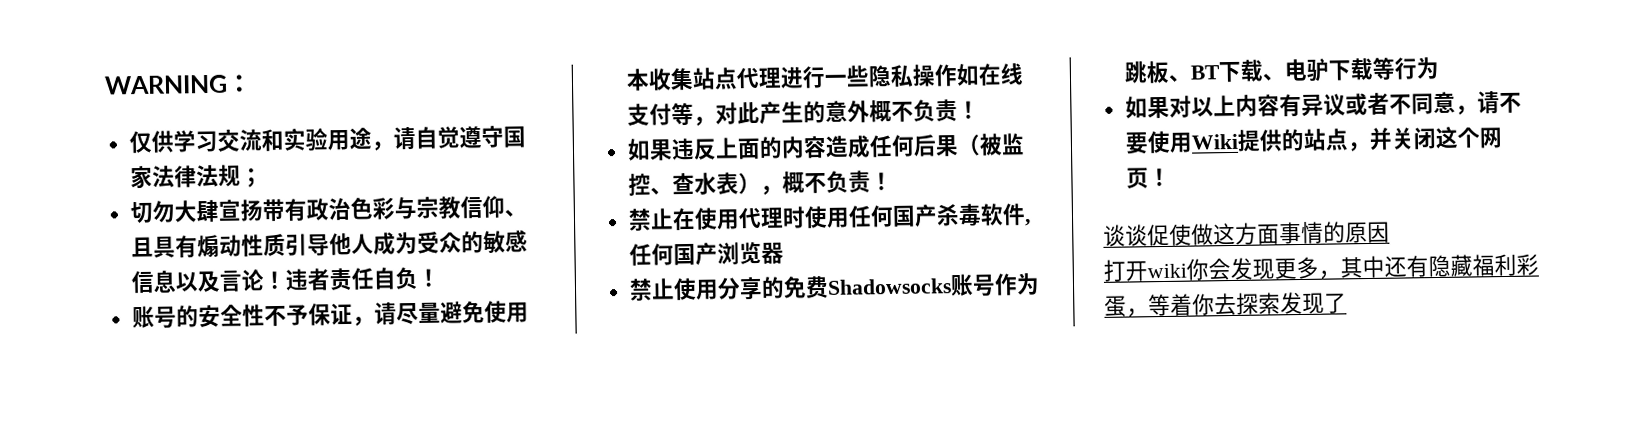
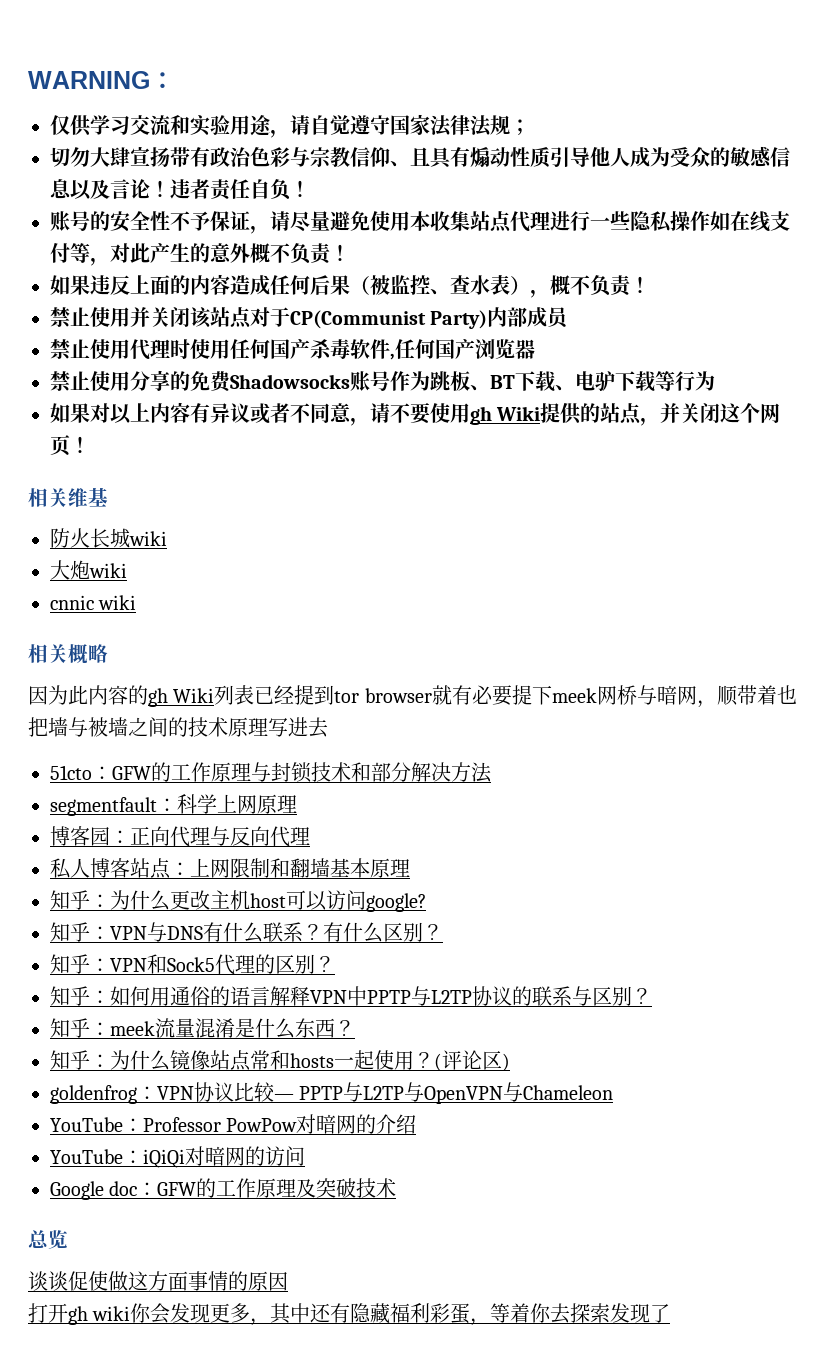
- 禁止在使用代理时使用任何国产杀毒软件,任何国产浏览器
+ 禁止使用并关闭该站点对于CP(Communist Party)内部成员
+ 禁止使用代理时使用任何国产杀毒软件,任何国产浏览器
- 如果对以上内容有异议或者不同意，请不要使用Wiki提供的站点，并关闭这个网页！
+ 如果对以上内容有异议或者不同意，请不要使用gh Wiki提供的站点，并关闭这个网页！
+ 相关维基
+ 防火长城wiki
+ 大炮wiki
+ cnnic wiki
+ 相关概略
+ 因为此内容的gh Wiki列表已经提到tor browser就有必要提下meek网桥与暗网，顺带着也把墙与被墙之间的技术原理写进去
+ 51cto：GFW的工作原理与封锁技术和部分解决方法
+ segmentfault：科学上网原理
+ 博客园：正向代理与反向代理
+ 私人博客站点：上网限制和翻墙基本原理
+ 知乎：为什么更改主机host可以访问google?
+ 知乎：VPN与DNS有什么联系？有什么区别？
+ 知乎：VPN和Sock5代理的区别？
+ 知乎：如何用通俗的语言解释VPN中PPTP与L2TP协议的联系与区别？
+ 知乎：meek流量混淆是什么东西？
+ 知乎：为什么镜像站点常和hosts一起使用？(评论区)
+ goldenfrog：VPN协议比较— PPTP与L2TP与OpenVPN与Chameleon
+ YouTube：Professor PowPow对暗网的介绍
+ YouTube：iQiQi对暗网的访问
+ Google doc：GFW的工作原理及突破技术
+ 总览
- 打开wiki你会发现更多，其中还有隐藏福利彩蛋，等着你去探索发现了
+ 打开gh wiki你会发现更多，其中还有隐藏福利彩蛋，等着你去探索发现了

